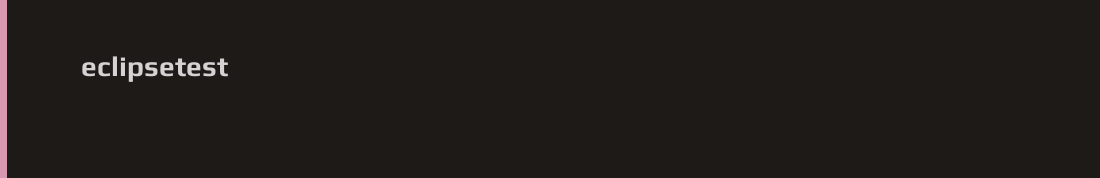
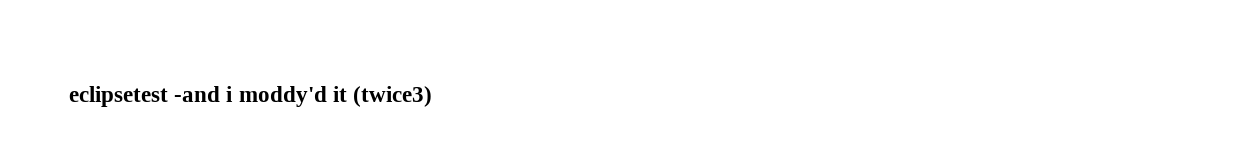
- eclipsetest
+ eclipsetest -and i moddy'd it (twice3)

